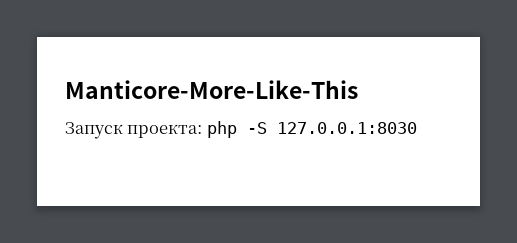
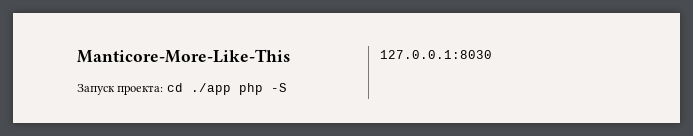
- Запуск проекта: php -S 127.0.0.1:8030
+ Запуск проекта: cd ./app php -S 127.0.0.1:8030

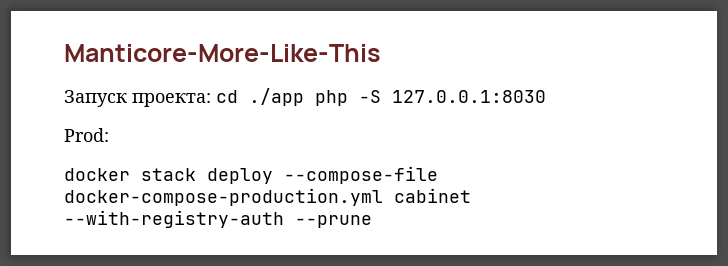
+ Prod:
+ docker stack deploy --compose-file docker-compose-production.yml cabinet --with-registry-auth --prune

